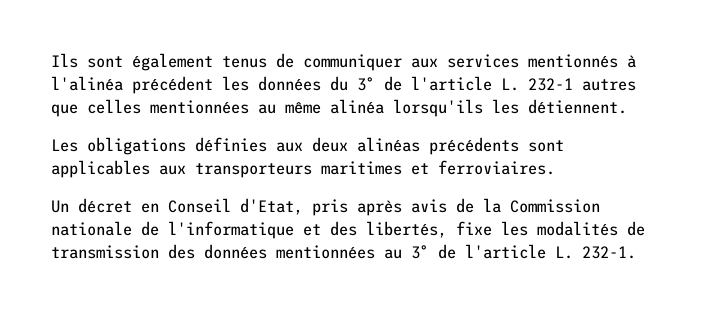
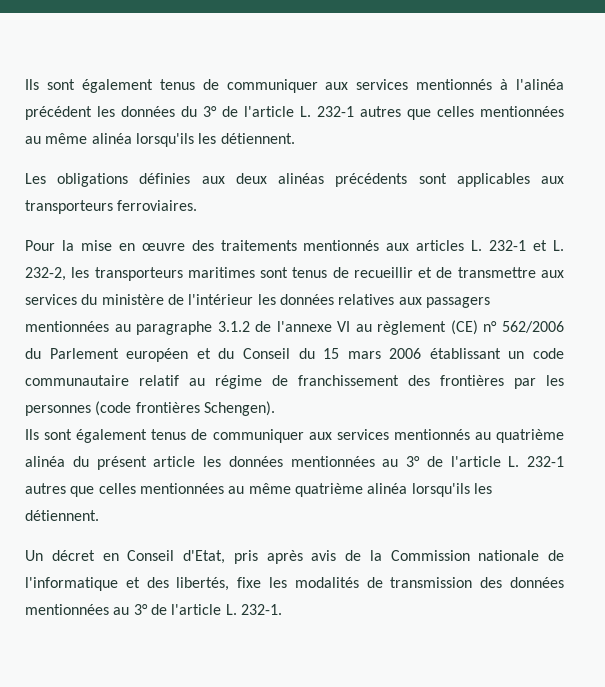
- Les obligations définies aux deux alinéas précédents sont applicables aux transporteurs maritimes et ferroviaires.
+ Les obligations définies aux deux alinéas précédents sont applicables aux transporteurs ferroviaires.
+ Pour la mise en œuvre des traitements mentionnés aux articles L. 232-1 et L. 232-2, les transporteurs maritimes sont tenus de recueillir et de transmettre aux services du ministère de l'intérieur les données relatives aux passagers mentionnées au paragraphe 3.1.2 de l'annexe VI au règlement (CE) n° 562/2006 du Parlement européen et du Conseil du 15 mars 2006 établissant un code communautaire relatif au régime de franchissement des frontières par les personnes (code frontières Schengen).
+ Ils sont également tenus de communiquer aux services mentionnés au quatrième alinéa du présent article les données mentionnées au 3° de l'article L. 232-1 autres que celles mentionnées au même quatrième alinéa lorsqu'ils les détiennent.

